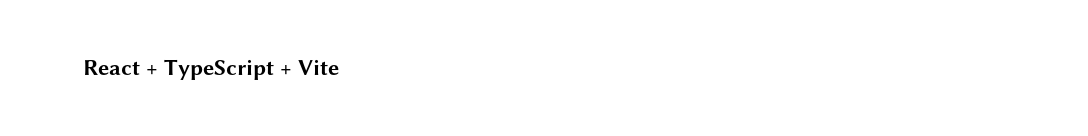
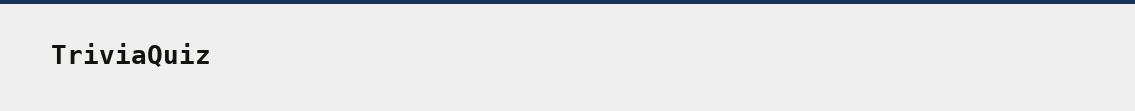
- React + TypeScript + Vite
+ TriviaQuiz

